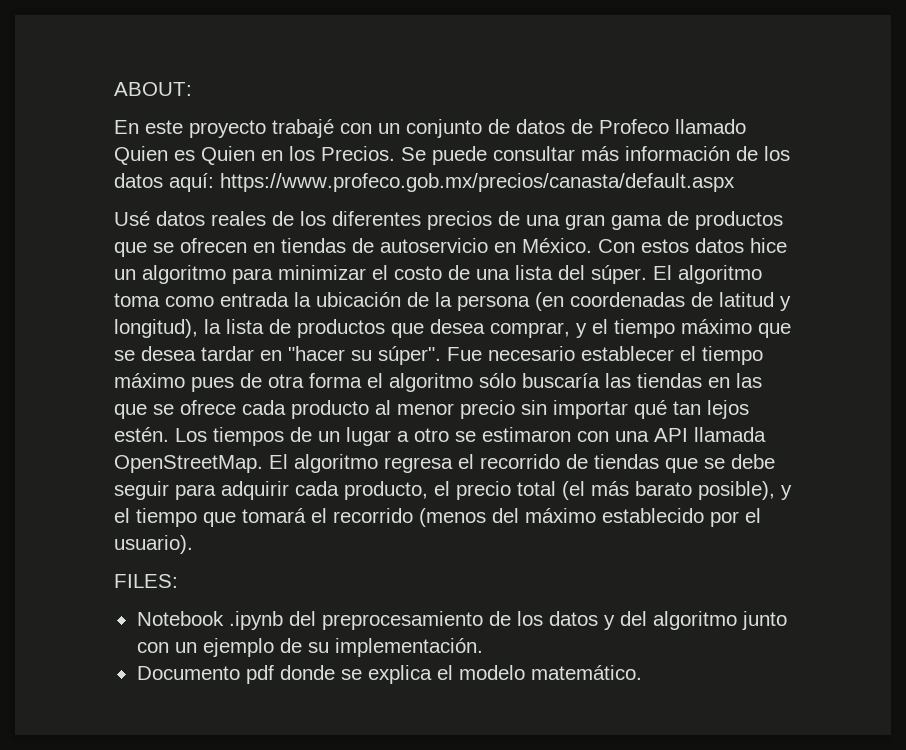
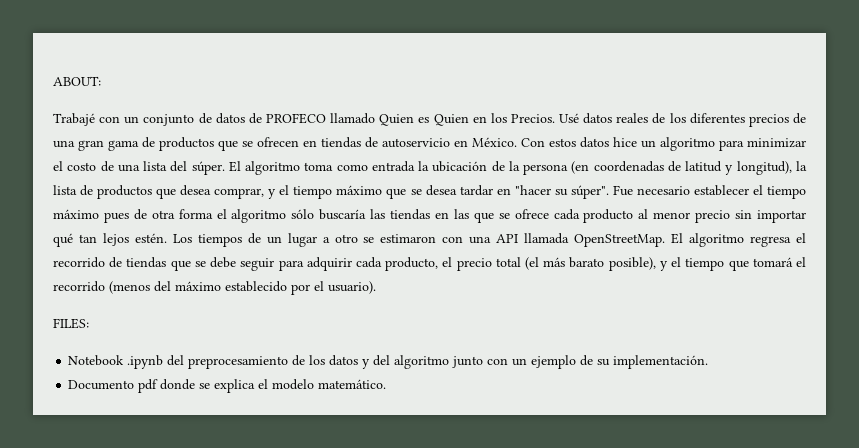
- En este proyecto trabajé con un conjunto de datos de Profeco llamado Quien es Quien en los Precios. Se puede consultar más información de los datos aquí: https://www.profeco.gob.mx/precios/canasta/default.aspx
- Usé datos reales de los diferentes precios de una gran gama de productos que se ofrecen en tiendas de autoservicio en México.
+ Trabajé con un conjunto de datos de PROFECO llamado Quien es Quien en los Precios. Usé datos reales de los diferentes precios de una gran gama de productos que se ofrecen en tiendas de autoservicio en México.

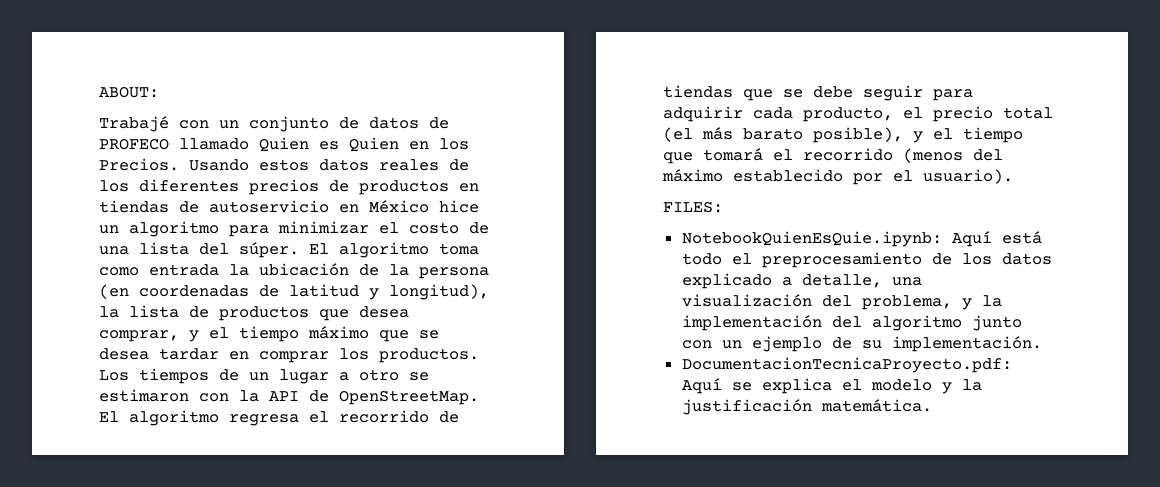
- Usé datos reales de los diferentes precios de una gran gama de productos que se ofrecen en tiendas de autoservicio en México. Con estos datos hice un algoritmo para minimizar el costo de una lista del súper.
+ Usando estos datos reales de los diferentes precios de productos en tiendas de autoservicio en México hice un algoritmo para minimizar el costo de una lista del súper.
- El algoritmo toma como entrada la ubicación de la persona (en coordenadas de latitud y longitud), la lista de productos que desea comprar, y el tiempo máximo que se desea tardar en "hacer su súper". Fue necesario establecer el tiempo máximo pues de otra forma el algoritmo sólo buscaría las tiendas en las que se ofrece cada producto al menor precio sin importar qué tan lejos estén.
+ El algoritmo toma como entrada la ubicación de la persona (en coordenadas de latitud y longitud), la lista de productos que desea comprar, y el tiempo máximo que se desea tardar en comprar los productos.
- Los tiempos de un lugar a otro se estimaron con una API llamada OpenStreetMap.
+ Los tiempos de un lugar a otro se estimaron con la API de OpenStreetMap.
- Notebook .ipynb del preprocesamiento de los datos y del algoritmo junto con un ejemplo de su implementación.
+ NotebookQuienEsQuie.ipynb: Aquí está todo el preprocesamiento de los datos explicado a detalle, una visualización del problema, y la implementación del algoritmo junto con un ejemplo de su implementación.
- Documento pdf donde se explica el modelo matemático.
+ DocumentacionTecnicaProyecto.pdf: Aquí se explica el modelo y la justificación matemática.

